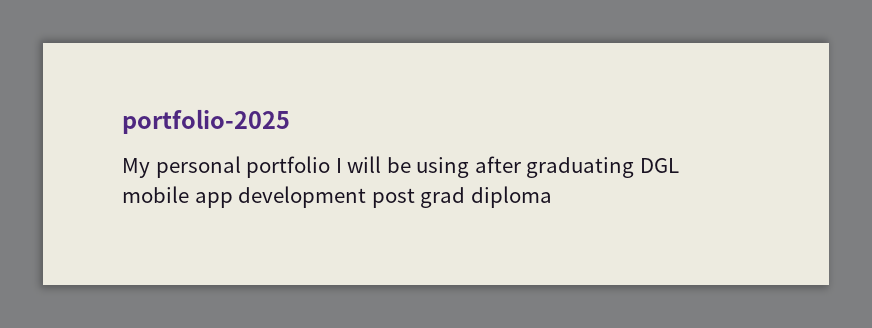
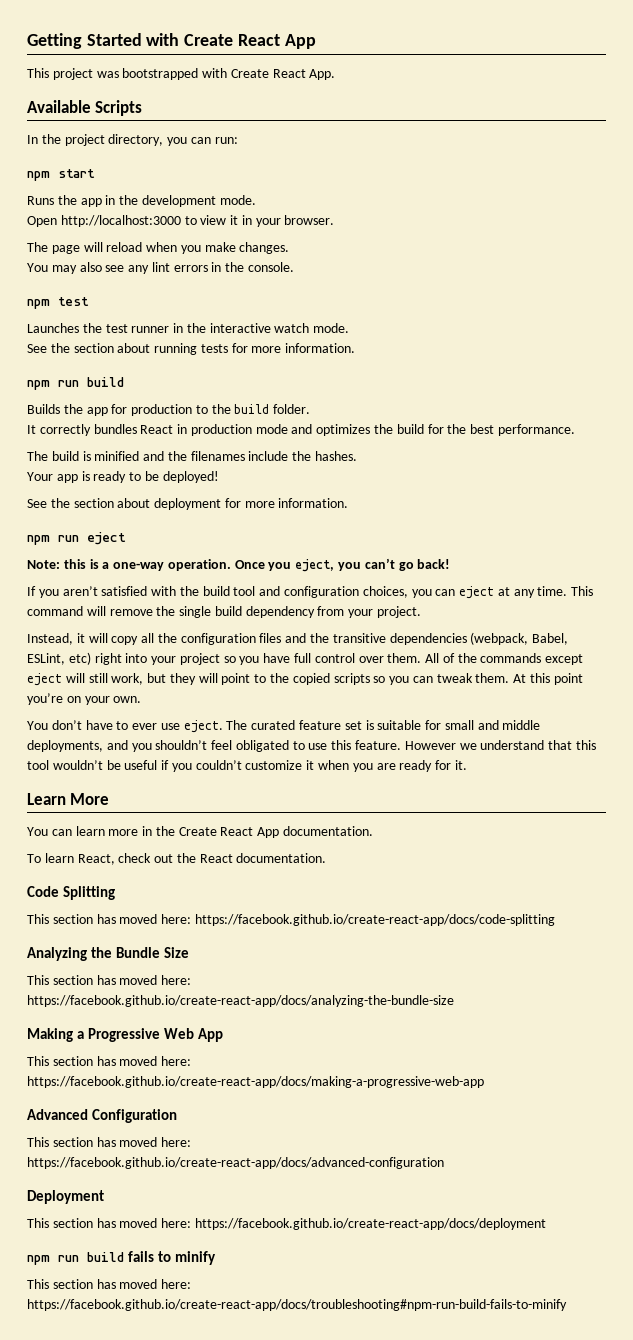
- portfolio-2025
- My personal portfolio I will be using after graduating DGL mobile app development post grad diploma
+ Getting Started with Create React App
+ This project was bootstrapped with Create React App.
+ Available Scripts
+ In the project directory, you can run:
+ npm start
+ Runs the app in the development mode.
+ Open http://localhost:3000 to view it in your browser.
+ The page will reload when you make changes.
+ You may also see any lint errors in the console.
+ npm test
+ Launches the test runner in the interactive watch mode.
+ See the section about running tests for more information.
+ npm run build
+ Builds the app for production to the build folder.
+ It correctly bundles React in production mode and optimizes the build for the best performance.
+ The build is minified and the filenames include the hashes.
+ Your app is ready to be deployed!
+ See the section about deployment for more information.
+ npm run eject
+ Note: this is a one-way operation. Once you eject, you can’t go back!
+ If you aren’t satisfied with the build tool and configuration choices, you can eject at any time. This command will remove the single build dependency from your project.
+ Instead, it will copy all the configuration files and the transitive dependencies (webpack, Babel, ESLint, etc) right into your project so you have full control over them. All of the commands except eject will still work, but they will point to the copied scripts so you can tweak them. At this point you’re on your own.
+ You don’t have to ever use eject. The curated feature set is suitable for small and middle deployments, and you shouldn’t feel obligated to use this feature. However we understand that this tool wouldn’t be useful if you couldn’t customize it when you are ready for it.
+ Learn More
+ You can learn more in the Create React App documentation.
+ To learn React, check out the React documentation.
+ Code Splitting
+ This section has moved here: https://facebook.github.io/create-react-app/docs/code-splitting
+ Analyzing the Bundle Size
+ This section has moved here: https://facebook.github.io/create-react-app/docs/analyzing-the-bundle-size
+ Making a Progressive Web App
+ This section has moved here: https://facebook.github.io/create-react-app/docs/making-a-progressive-web-app
+ Advanced Configuration
+ This section has moved here: https://facebook.github.io/create-react-app/docs/advanced-configuration
+ Deployment
+ This section has moved here: https://facebook.github.io/create-react-app/docs/deployment
+ npm run build fails to minify
+ This section has moved here: https://facebook.github.io/create-react-app/docs/troubleshooting#npm-run-build-fails-to-minify

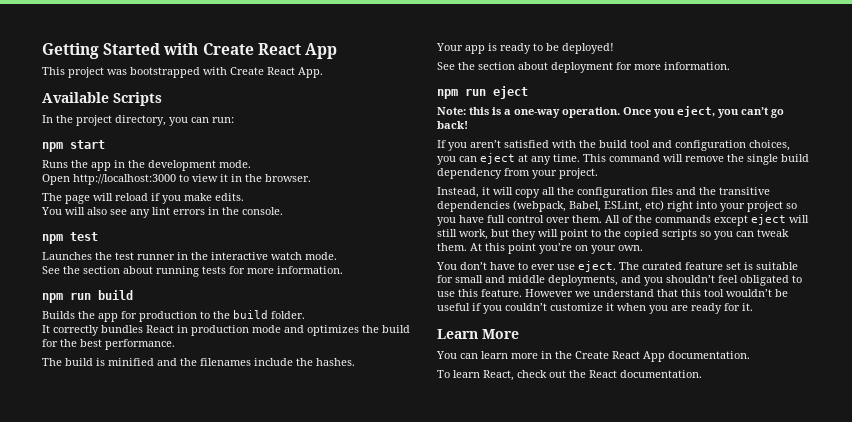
- Open http://localhost:3000 to view it in your browser.
+ Open http://localhost:3000 to view it in the browser.
- The page will reload when you make changes.
- You may also see any lint errors in the console.
+ The page will reload if you make edits.
+ You will also see any lint errors in the console.
- Code Splitting
- This section has moved here: https://facebook.github.io/create-react-app/docs/code-splitting
- Analyzing the Bundle Size
- This section has moved here: https://facebook.github.io/create-react-app/docs/analyzing-the-bundle-size
- Making a Progressive Web App
- This section has moved here: https://facebook.github.io/create-react-app/docs/making-a-progressive-web-app
- Advanced Configuration
- This section has moved here: https://facebook.github.io/create-react-app/docs/advanced-configuration
- Deployment
- This section has moved here: https://facebook.github.io/create-react-app/docs/deployment
- npm run build fails to minify
- This section has moved here: https://facebook.github.io/create-react-app/docs/troubleshooting#npm-run-build-fails-to-minify

